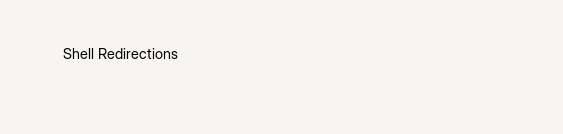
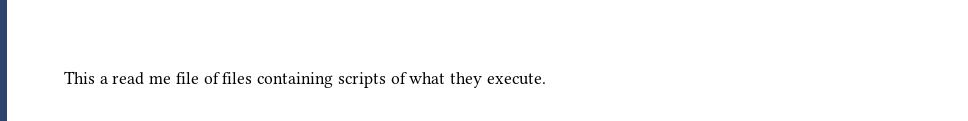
- Shell Redirections
+ This a read me file of files containing scripts of what they execute.

